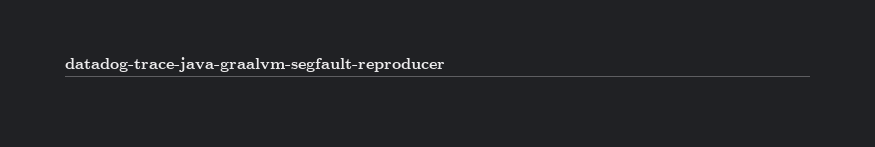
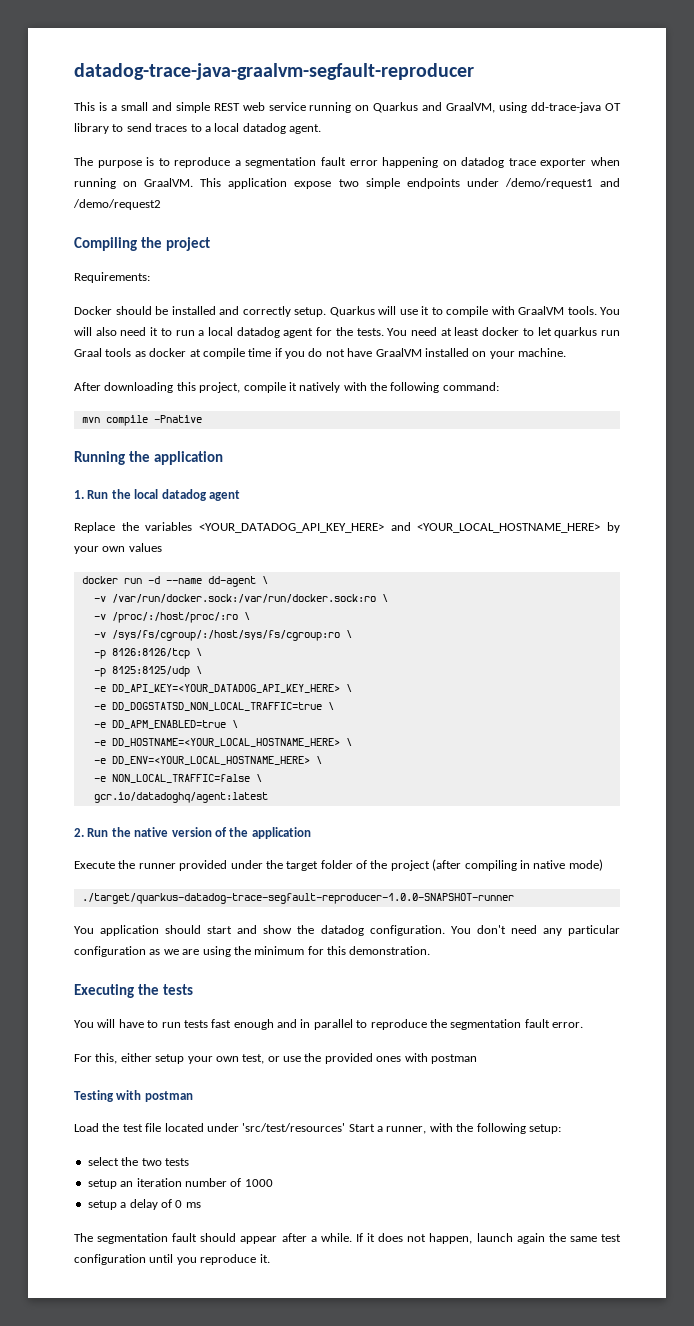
+ This is a small and simple REST web service running on Quarkus and GraalVM, using dd-trace-java OT library to send traces to a local datadog agent.
+ The purpose is to reproduce a segmentation fault error happening on datadog trace exporter when running on GraalVM. This application expose two simple endpoints under /demo/request1 and /demo/request2
+ Compiling the project
+ Requirements:
+ Docker should be installed and correctly setup. Quarkus will use it to compile with GraalVM tools. You will also need it to run a local datadog agent for the tests. You need at least docker to let quarkus run Graal tools as docker at compile time if you do not have GraalVM installed on your machine.
+ After downloading this project, compile it natively with the following command:
+ mvn compile -Pnative
+ Running the application
+ 1. Run the local datadog agent
+ Replace the variables <YOUR_DATADOG_API_KEY_HERE> and <YOUR_LOCAL_HOSTNAME_HERE> by your own values
+ docker run -d --name dd-agent \
+ -v /var/run/docker.sock:/var/run/docker.sock:ro \
+ -v /proc/:/host/proc/:ro \
+ -v /sys/fs/cgroup/:/host/sys/fs/cgroup:ro \
+ -p 8126:8126/tcp \
+ -p 8125:8125/udp \
+ -e DD_API_KEY=<YOUR_DATADOG_API_KEY_HERE> \
+ -e DD_DOGSTATSD_NON_LOCAL_TRAFFIC=true \
+ -e DD_APM_ENABLED=true \
+ -e DD_HOSTNAME=<YOUR_LOCAL_HOSTNAME_HERE> \
+ -e DD_ENV=<YOUR_LOCAL_HOSTNAME_HERE> \
+ -e NON_LOCAL_TRAFFIC=false \
+ gcr.io/datadoghq/agent:latest
+ 2. Run the native version of the application
+ Execute the runner provided under the target folder of the project (after compiling in native mode)
+ ./target/quarkus-datadog-trace-segfault-reproducer-1.0.0-SNAPSHOT-runner
+ You application should start and show the datadog configuration. You don't need any particular configuration as we are using the minimum for this demonstration.
+ Executing the tests
+ You will have to run tests fast enough and in parallel to reproduce the segmentation fault error.
+ For this, either setup your own test, or use the provided ones with postman
+ Testing with postman
+ Load the test file located under 'src/test/resources' Start a runner, with the following setup:
+ select the two tests
+ setup an iteration number of 1000
+ setup a delay of 0 ms
+ The segmentation fault should appear after a while. If it does not happen, launch again the same test configuration until you reproduce it.

